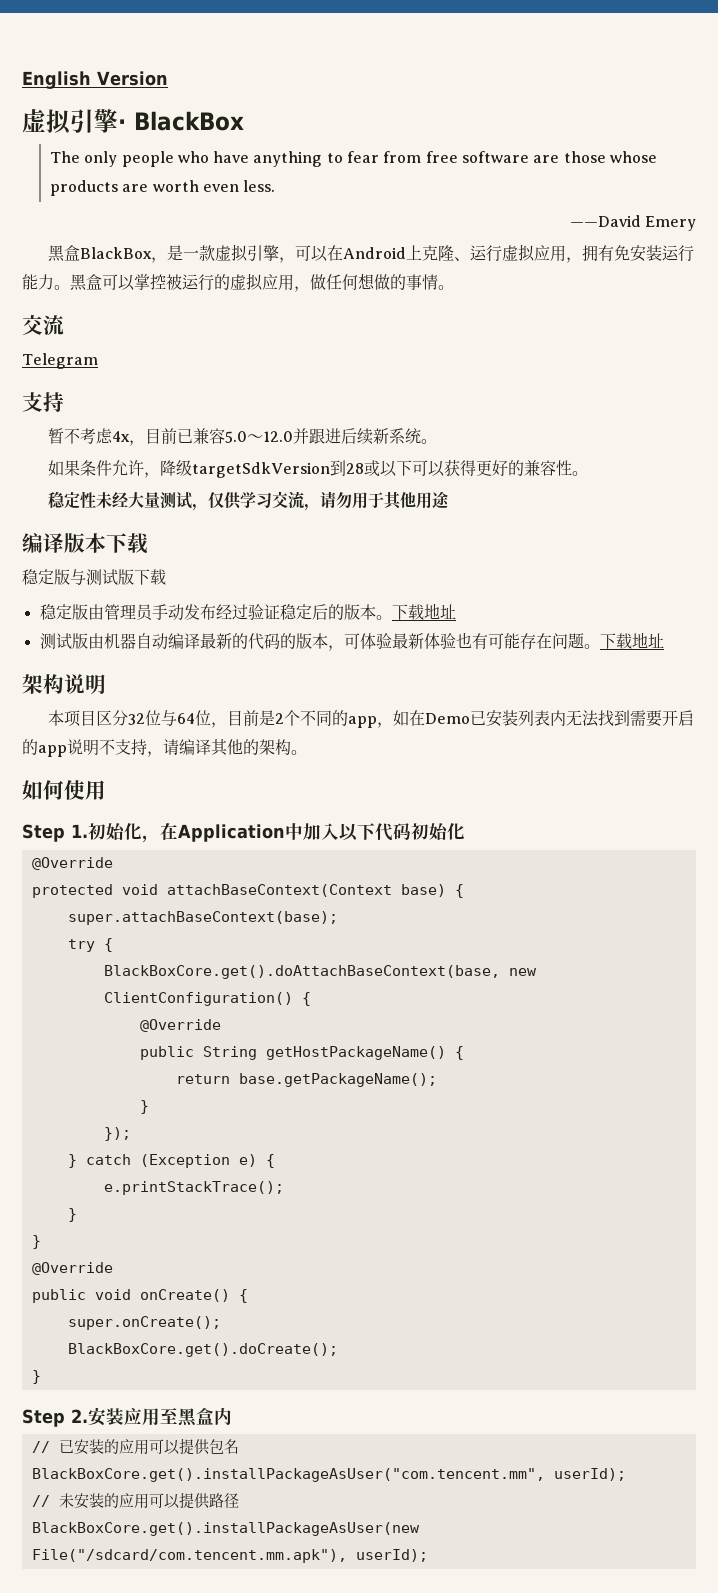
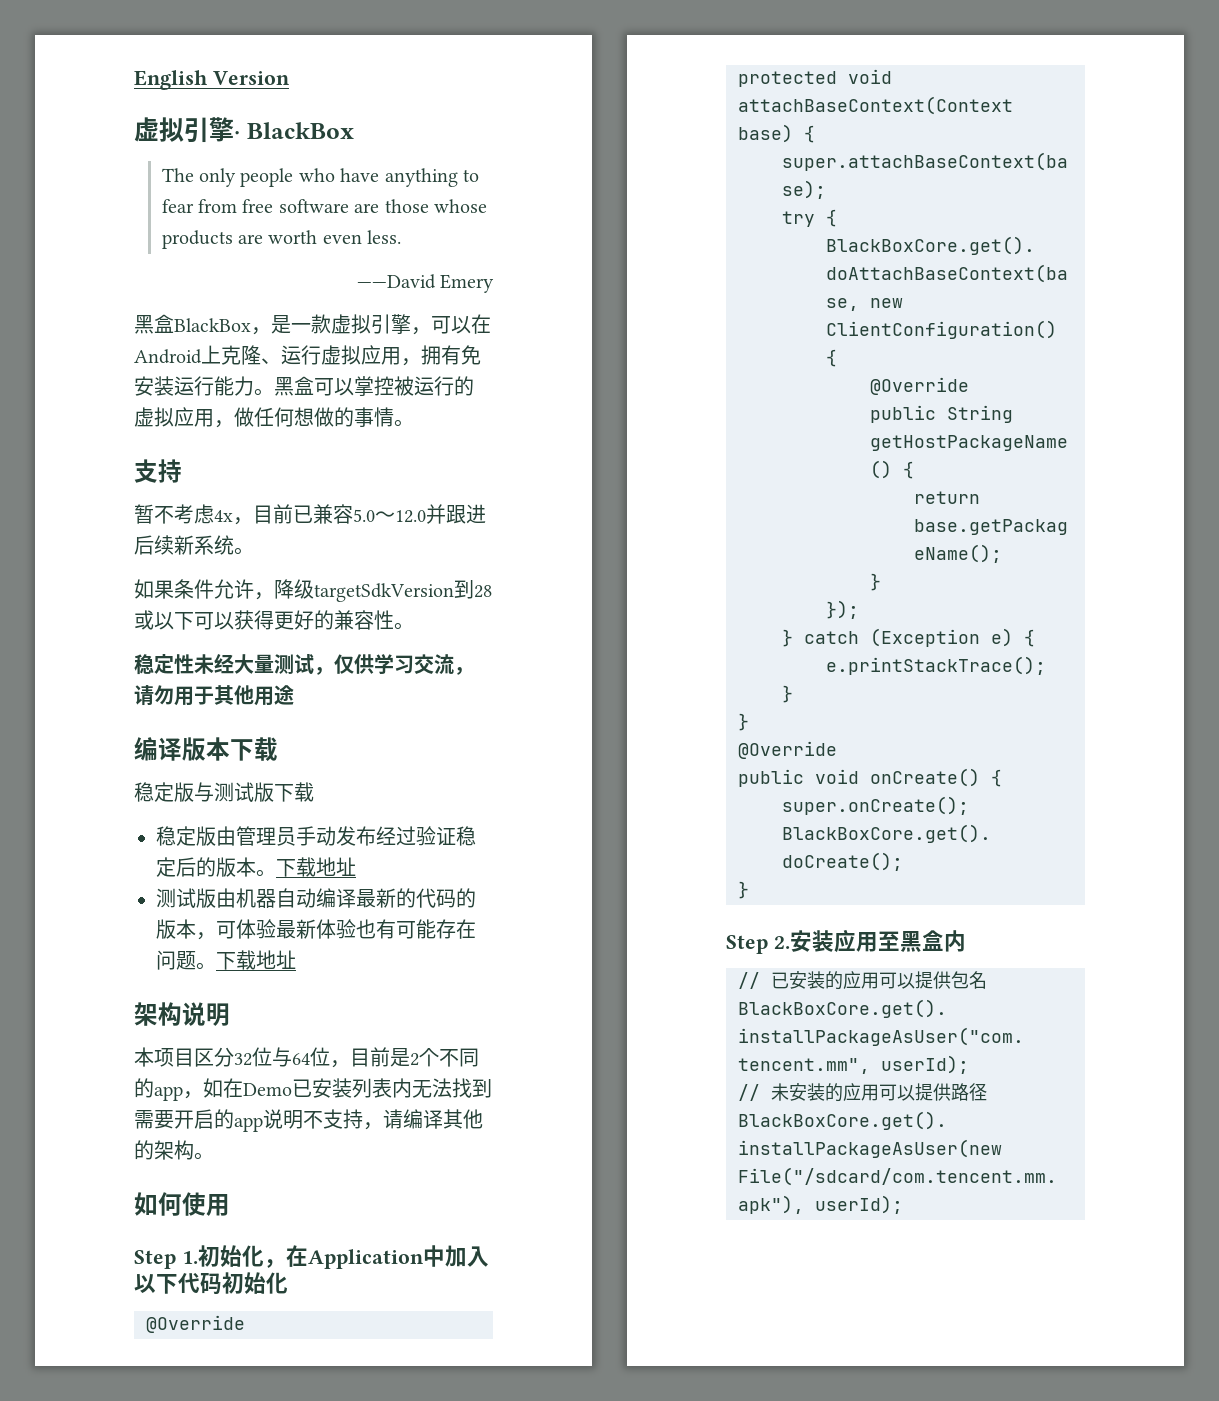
  黑盒可以掌控被运行的虚拟应用，做任何想做的事情。
- 交流
- Telegram

